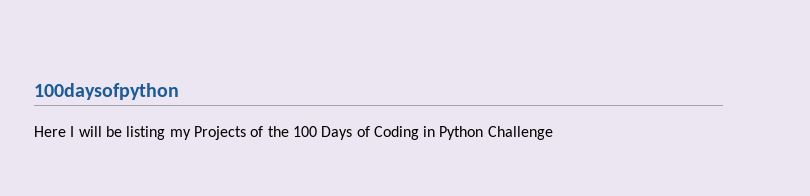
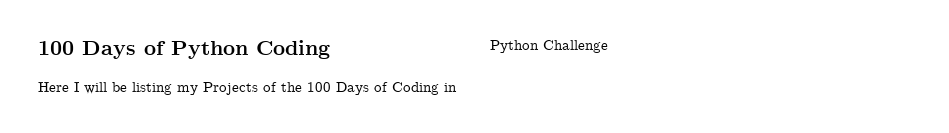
- 100daysofpython
+ 100 Days of Python Coding

